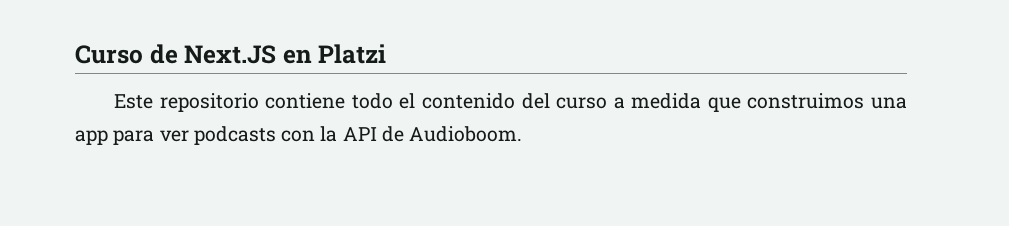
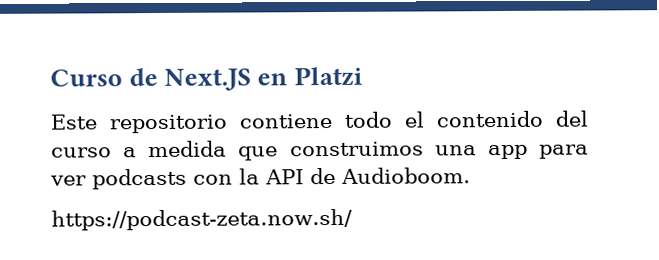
+ https://podcast-zeta.now.sh/

